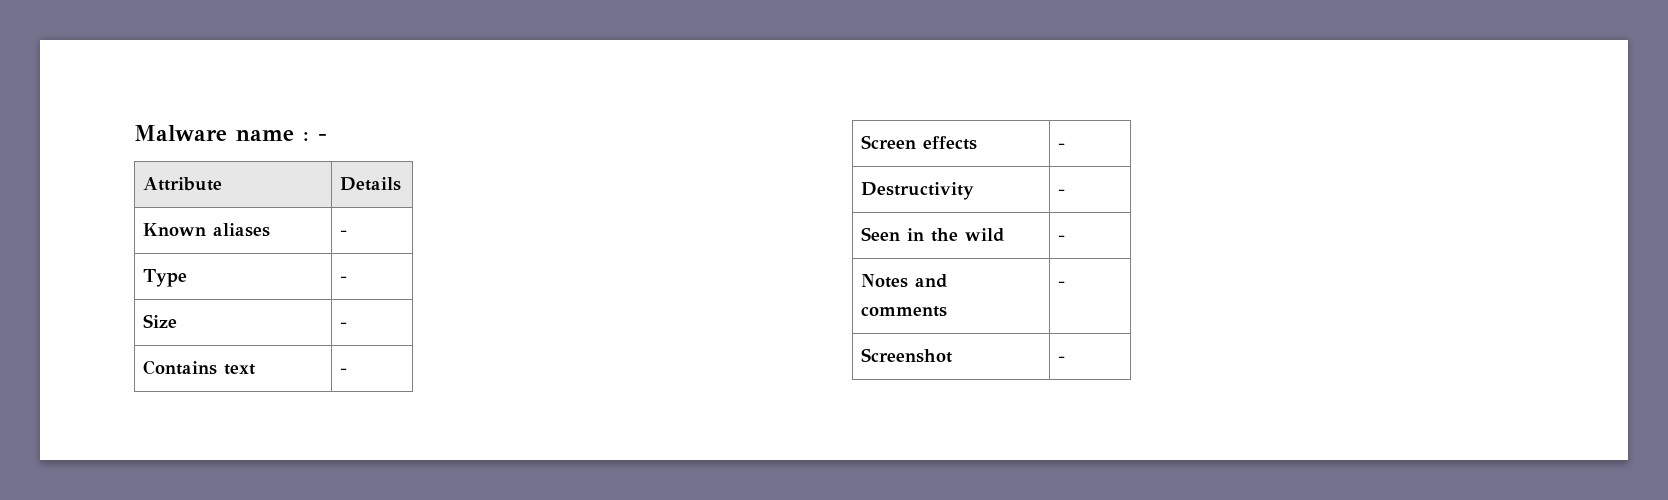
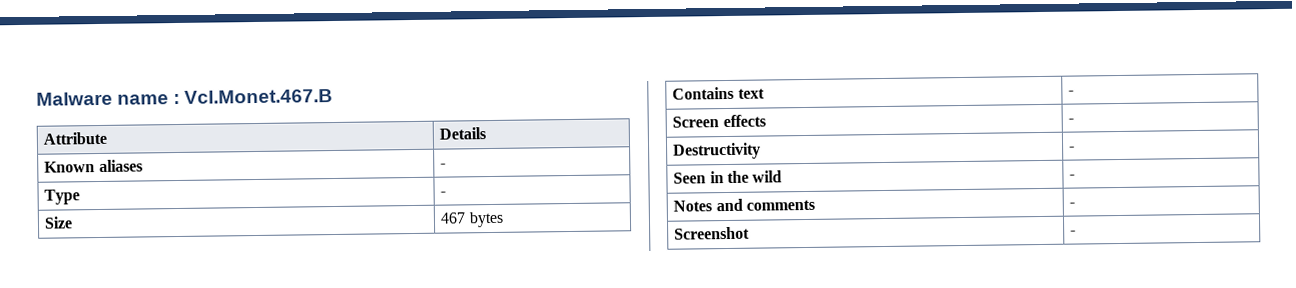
- Malware name : -
+ Malware name : Vcl.Monet.467.B
- Size | -
+ Size | 467 bytes

